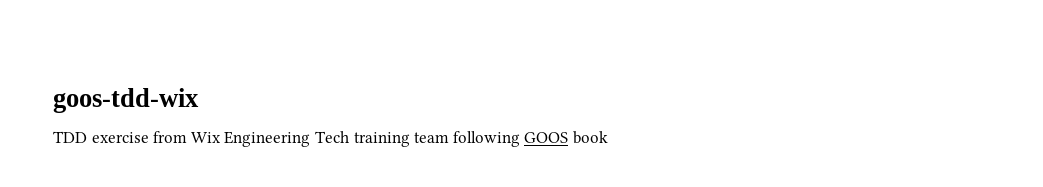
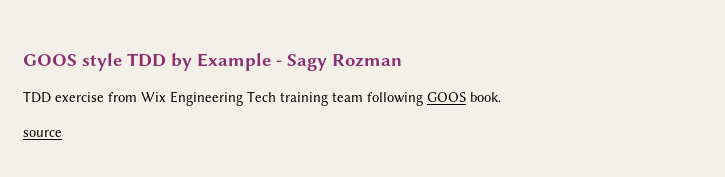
- goos-tdd-wix
+ GOOS style TDD by Example - Sagy Rozman
- TDD exercise from Wix Engineering Tech training team following GOOS book
+ TDD exercise from Wix Engineering Tech training team following GOOS book.
+ source

